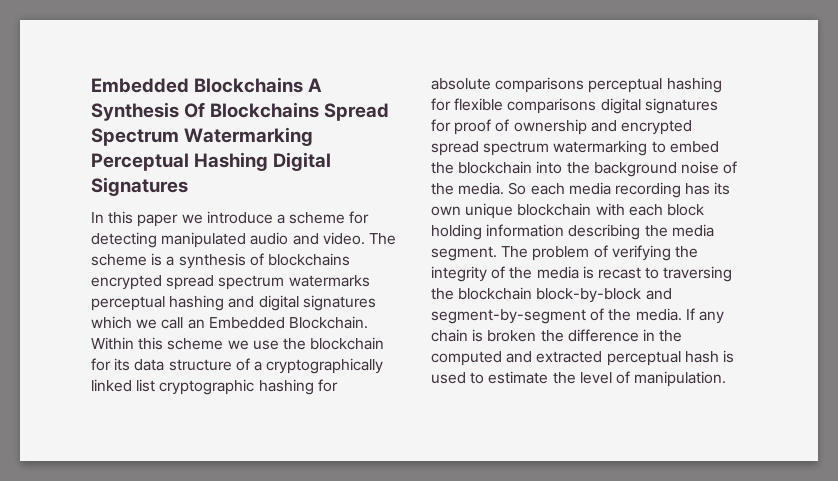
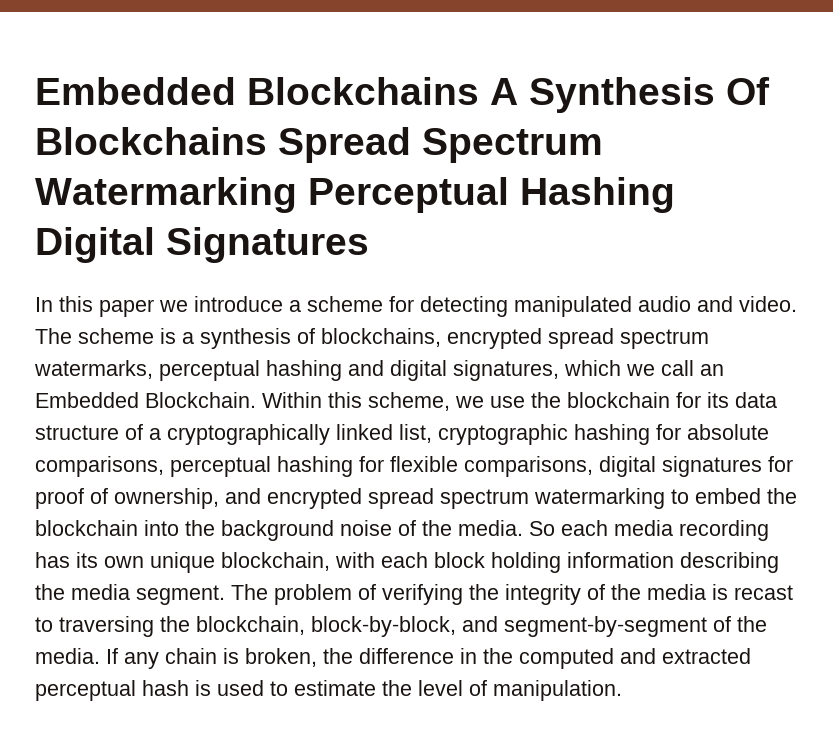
- The scheme is a synthesis of blockchains encrypted spread spectrum watermarks perceptual hashing and digital signatures which we call an Embedded Blockchain.
+ The scheme is a synthesis of blockchains, encrypted spread spectrum watermarks, perceptual hashing and digital signatures, which we call an Embedded Blockchain.
- Within this scheme we use the blockchain for its data structure of a cryptographically linked list cryptographic hashing for absolute comparisons perceptual hashing for flexible comparisons digital signatures for proof of ownership and encrypted spread spectrum watermarking to embed the blockchain into the background noise of the media.
+ Within this scheme, we use the blockchain for its data structure of a cryptographically linked list, cryptographic hashing for absolute comparisons, perceptual hashing for flexible comparisons, digital signatures for proof of ownership, and encrypted spread spectrum watermarking to embed the blockchain into the background noise of the media.
- So each media recording has its own unique blockchain with each block holding information describing the media segment.
+ So each media recording has its own unique blockchain, with each block holding information describing the media segment.
- The problem of verifying the integrity of the media is recast to traversing the blockchain block-by-block and segment-by-segment of the media.
+ The problem of verifying the integrity of the media is recast to traversing the blockchain, block-by-block, and segment-by-segment of the media.
- If any chain is broken the difference in the computed and extracted perceptual hash is used to estimate the level of manipulation.
+ If any chain is broken, the difference in the computed and extracted perceptual hash is used to estimate the level of manipulation.

